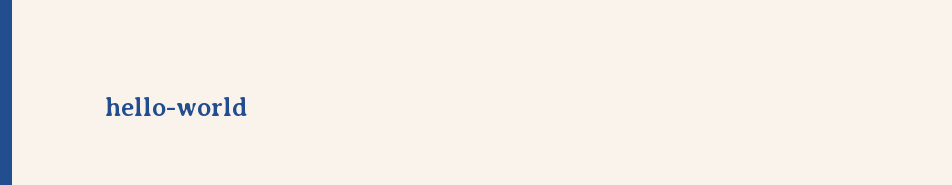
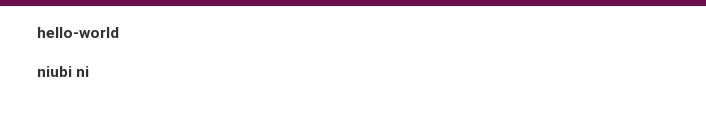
+ niubi ni

